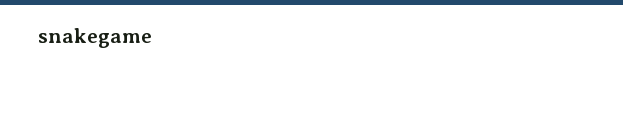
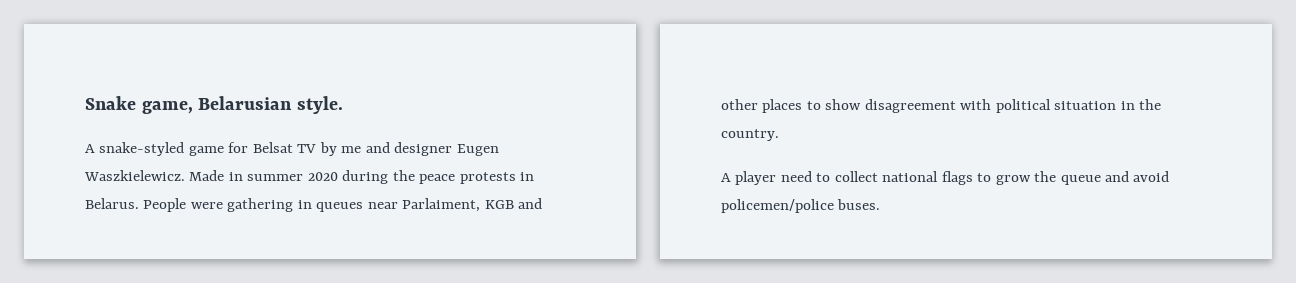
- snakegame
+ Snake game, Belarusian style.
+ A snake-styled game for Belsat TV by me and designer Eugen Waszkielewicz. Made in summer 2020 during the peace protests in Belarus. People were gathering in queues near Parlaiment, KGB and other places to show disagreement with political situation in the country.
+ A player need to collect national flags to grow the queue and avoid policemen/police buses.

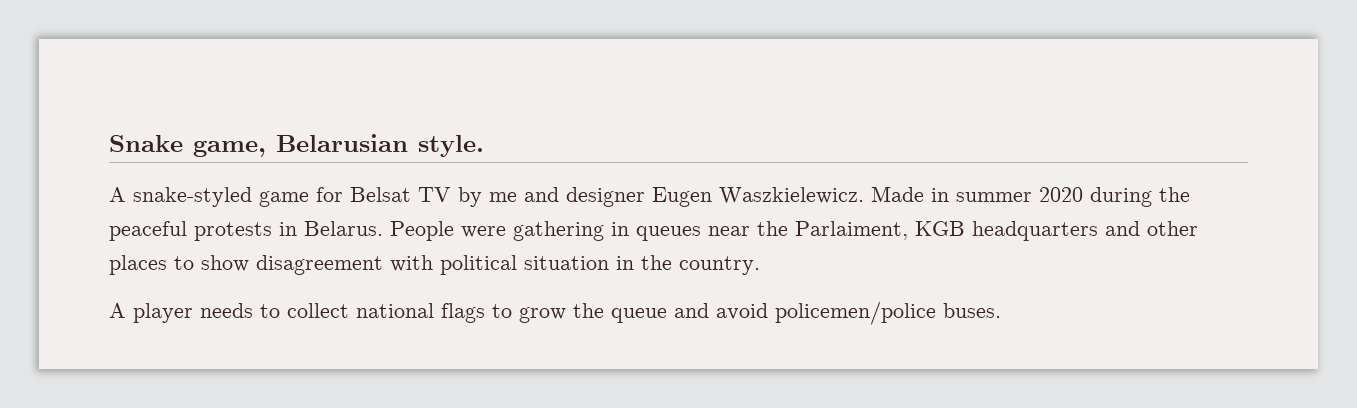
- Made in summer 2020 during the peace protests in Belarus.
+ Made in summer 2020 during the peaceful protests in Belarus.
- People were gathering in queues near Parlaiment, KGB and other places to show disagreement with political situation in the country.
+ People were gathering in queues near the Parlaiment, KGB headquarters and other places to show disagreement with political situation in the country.
- A player need to collect national flags to grow the queue and avoid policemen/police buses.
+ A player needs to collect national flags to grow the queue and avoid policemen/police buses.

